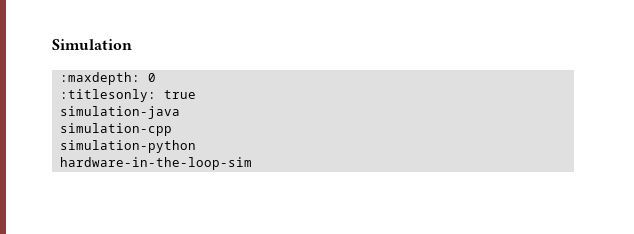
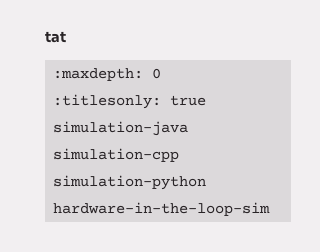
- Simulation
+ tat

